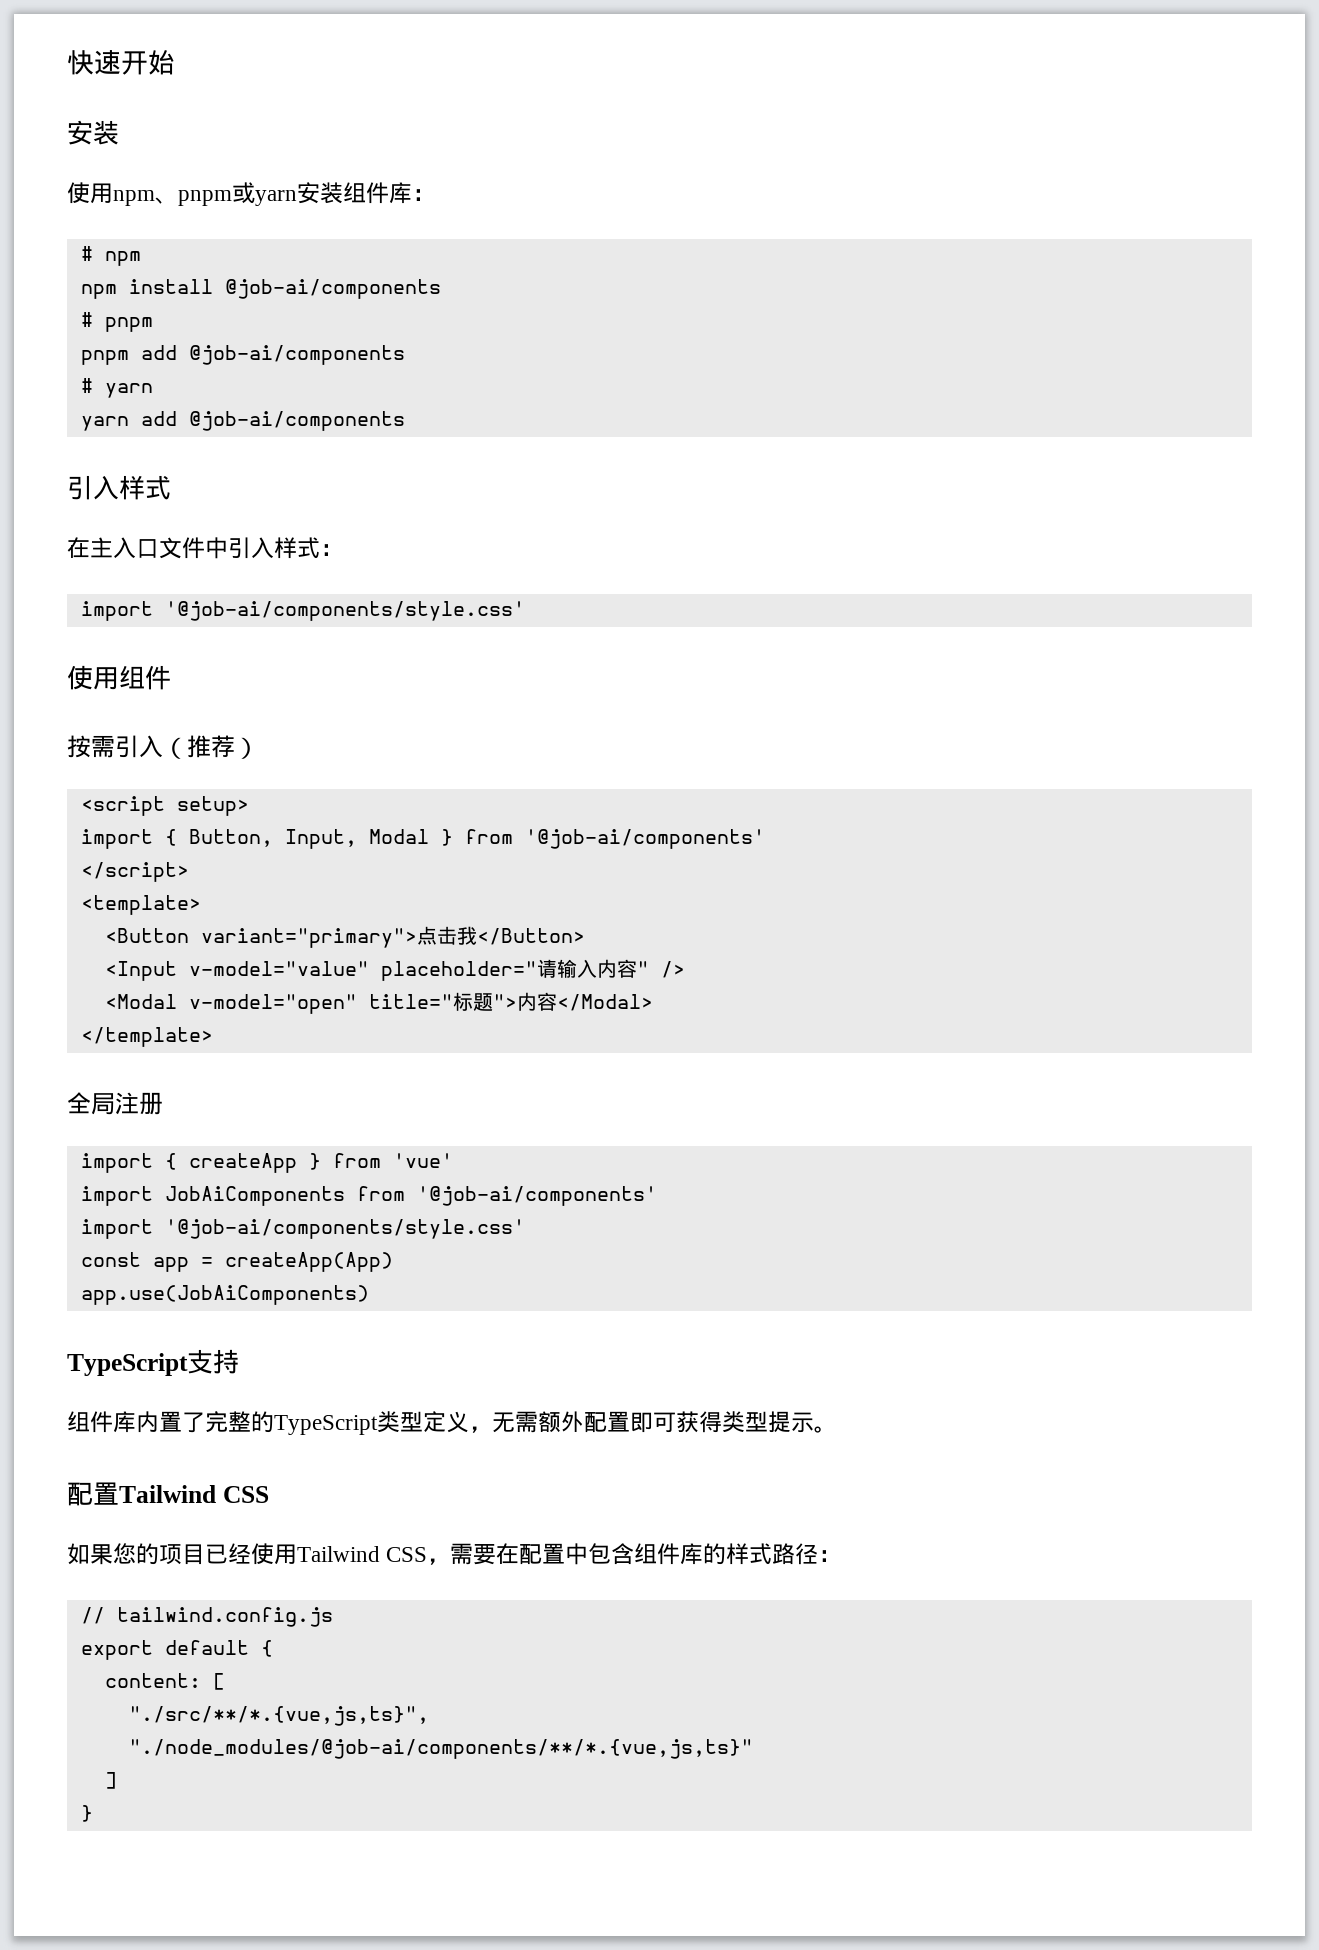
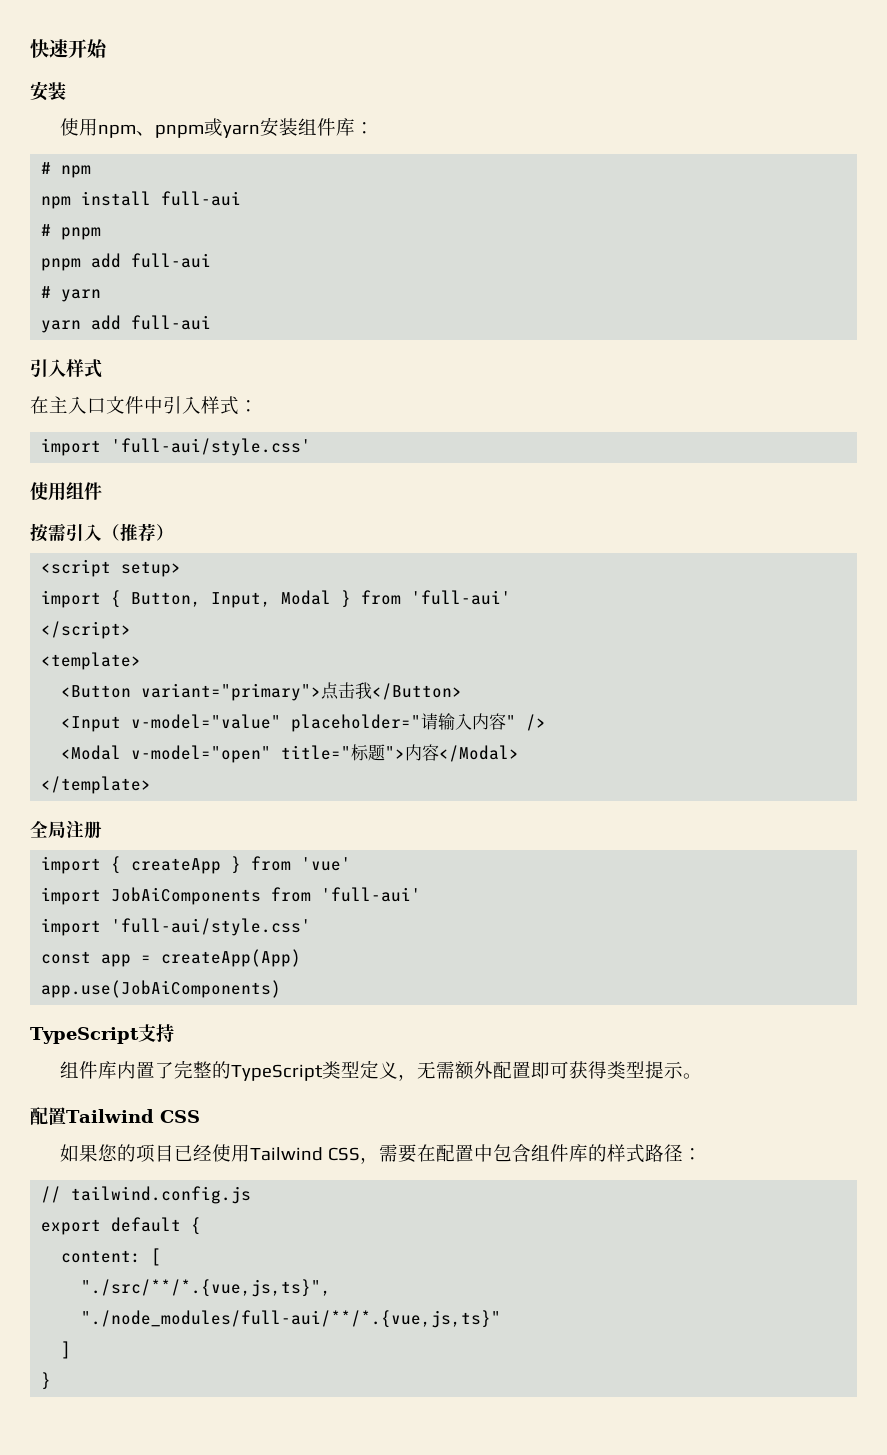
- npm install @job-ai/components
+ npm install full-aui
- pnpm add @job-ai/components
+ pnpm add full-aui
- yarn add @job-ai/components
+ yarn add full-aui
  在主入口文件中引入样式：
- import '@job-ai/components/style.css'
+ import 'full-aui/style.css'
- import { Button, Input, Modal } from '@job-ai/components'
+ import { Button, Input, Modal } from 'full-aui'
- import JobAiComponents from '@job-ai/components'
- import '@job-ai/components/style.css'
+ import JobAiComponents from 'full-aui'
+ import 'full-aui/style.css'
- "./node_modules/@job-ai/components/**/*.{vue,js,ts}"
+ "./node_modules/full-aui/**/*.{vue,js,ts}"

